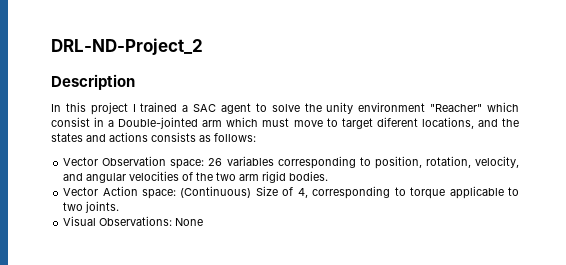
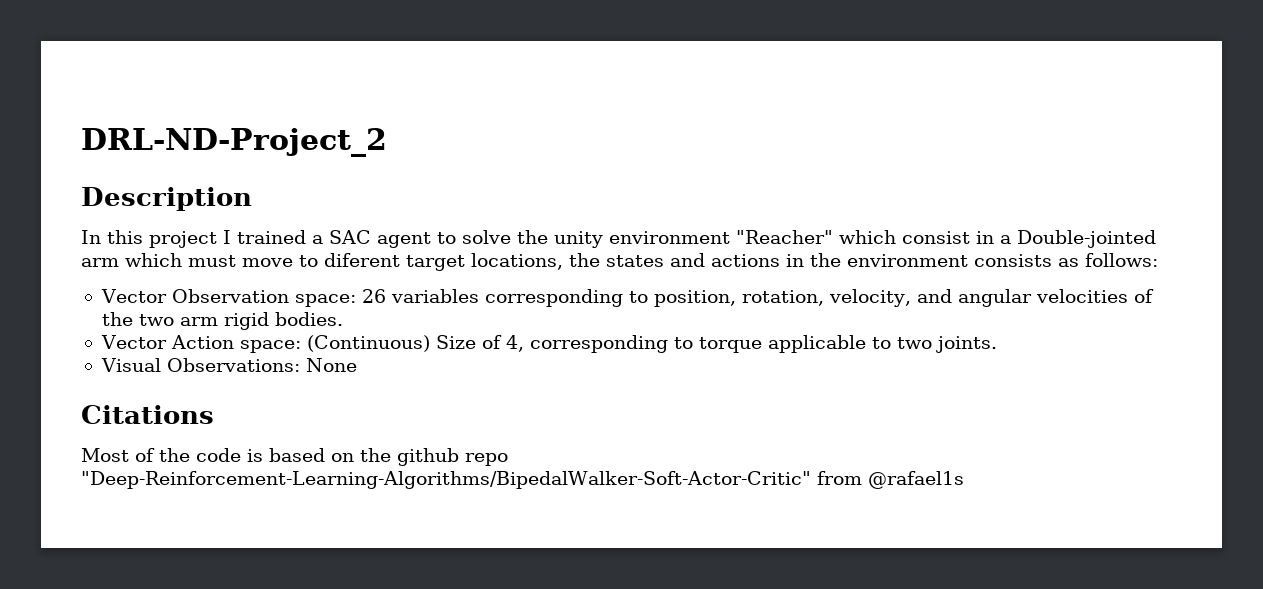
- In this project I trained a SAC agent to solve the unity environment "Reacher" which consist in a Double-jointed arm which must move to target diferent locations, and the states and actions consists as follows:
+ In this project I trained a SAC agent to solve the unity environment "Reacher" which consist in a Double-jointed arm which must move to diferent target locations, the states and actions in the environment consists as follows:
+ Citations
+ Most of the code is based on the github repo "Deep-Reinforcement-Learning-Algorithms/BipedalWalker-Soft-Actor-Critic" from @rafael1s

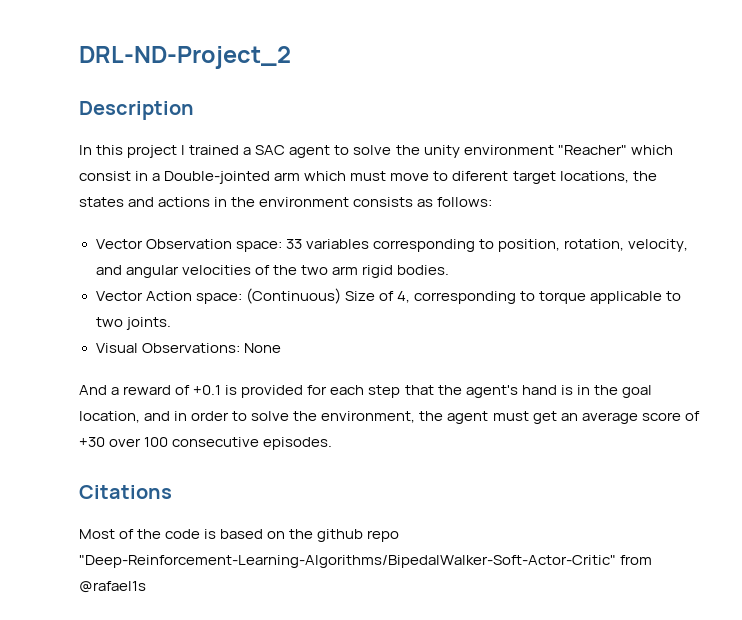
- Vector Observation space: 26 variables corresponding to position, rotation, velocity, and angular velocities of the two arm rigid bodies.
+ Vector Observation space: 33 variables corresponding to position, rotation, velocity, and angular velocities of the two arm rigid bodies.
+ And a reward of +0.1 is provided for each step that the agent's hand is in the goal location, and in order to solve the environment, the agent must get an average score of +30 over 100 consecutive episodes.

